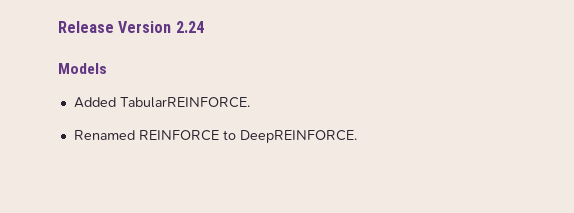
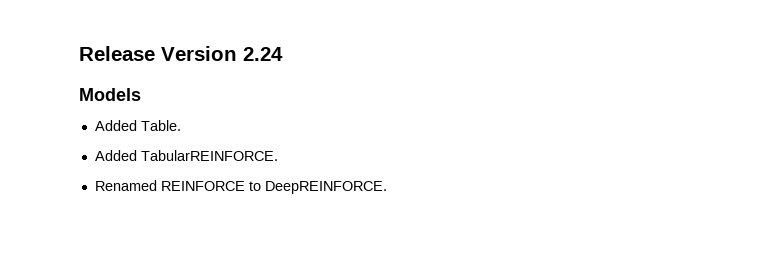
+ Added Table.

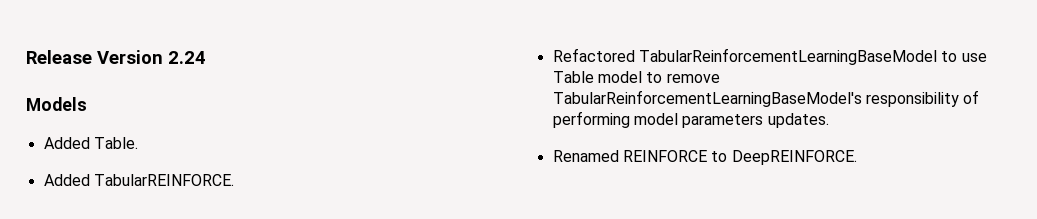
+ Refactored TabularReinforcementLearningBaseModel to use Table model to remove TabularReinforcementLearningBaseModel's responsibility of performing model parameters updates.

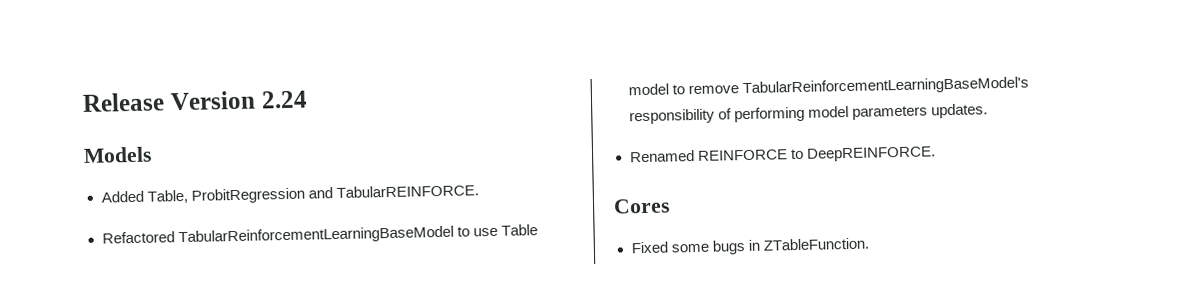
- Added Table.
- Added TabularREINFORCE.
+ Added Table, ProbitRegression and TabularREINFORCE.
+ Cores
+ Fixed some bugs in ZTableFunction.

